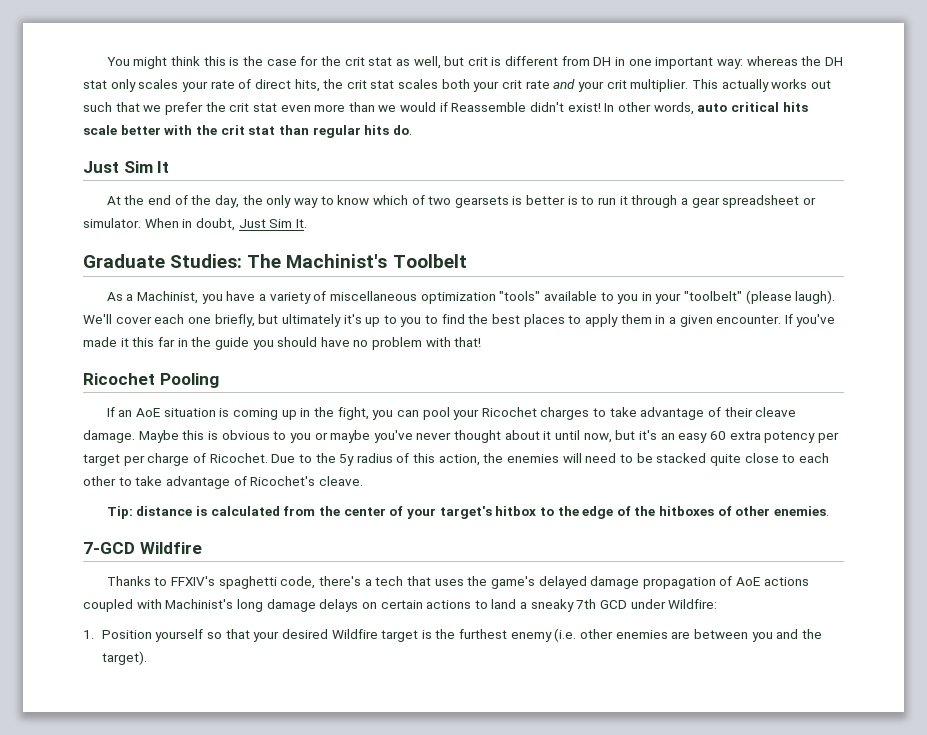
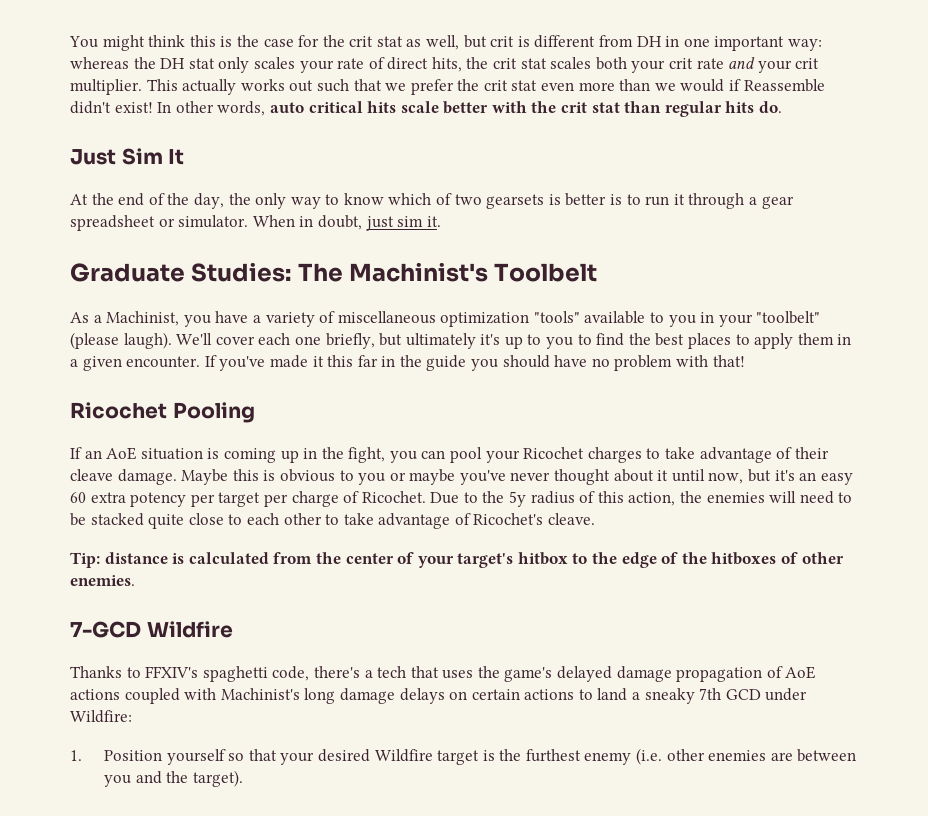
- When in doubt, Just Sim It.
+ When in doubt, just sim it.

